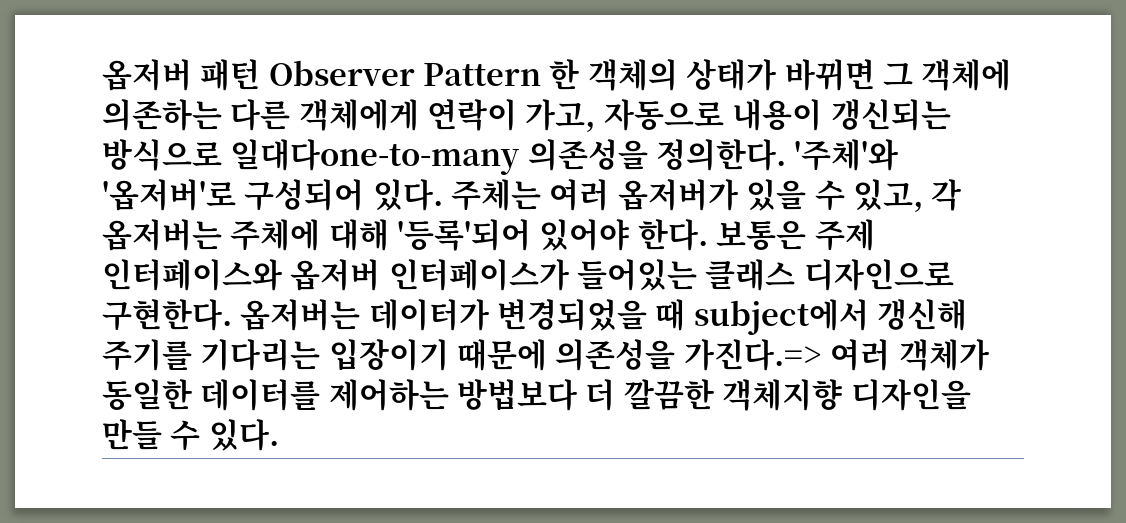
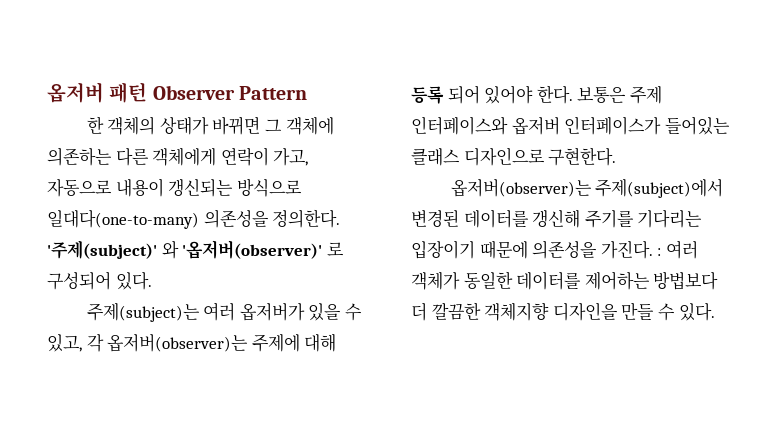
- 옵저버 패턴 Observer Pattern 한 객체의 상태가 바뀌면 그 객체에 의존하는 다른 객체에게 연락이 가고, 자동으로 내용이 갱신되는 방식으로 일대다one-to-many 의존성을 정의한다.
+ 옵저버 패턴 Observer Pattern
+ 한 객체의 상태가 바뀌면 그 객체에 의존하는 다른 객체에게 연락이 가고, 자동으로 내용이 갱신되는 방식으로 일대다(one-to-many) 의존성을 정의한다.
- '주체'와 '옵저버'로 구성되어 있다. 주체는 여러 옵저버가 있을 수 있고, 각 옵저버는 주체에 대해 '등록'되어 있어야 한다.
+ '주제(subject)' 와 '옵저버(observer)' 로 구성되어 있다.
+ 주제(subject)는 여러 옵저버가 있을 수 있고, 각 옵저버(observer)는 주제에 대해 등록 되어 있어야 한다.
- 보통은 주제 인터페이스와 옵저버 인터페이스가 들어있는 클래스 디자인으로 구현한다. 옵저버는 데이터가 변경되었을 때 subject에서 갱신해 주기를 기다리는 입장이기 때문에 의존성을 가진다.=> 여러 객체가 동일한 데이터를 제어하는 방법보다 더 깔끔한 객체지향 디자인을 만들 수 있다.
+ 보통은 주제 인터페이스와 옵저버 인터페이스가 들어있는 클래스 디자인으로 구현한다.
+ 옵저버(observer)는 주제(subject)에서 변경된 데이터를 갱신해 주기를 기다리는 입장이기 때문에 의존성을 가진다. : 여러 객체가 동일한 데이터를 제어하는 방법보다 더 깔끔한 객체지향 디자인을 만들 수 있다.

